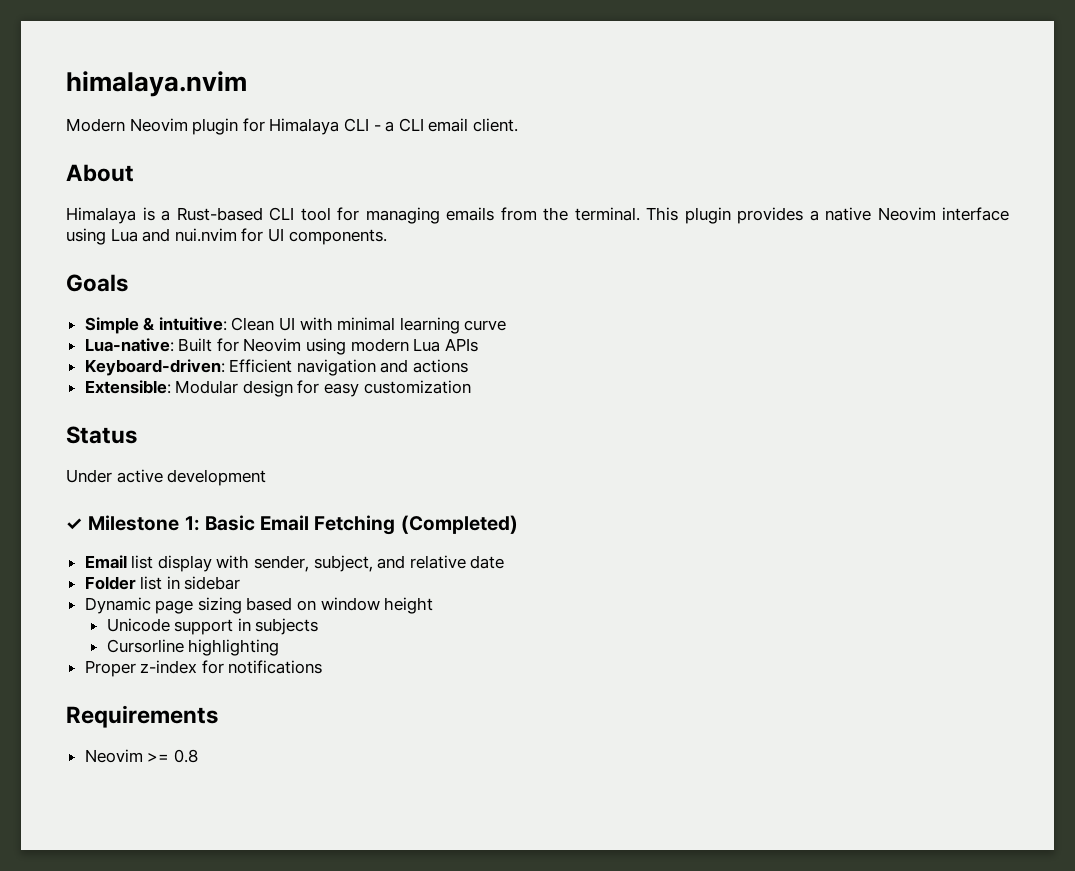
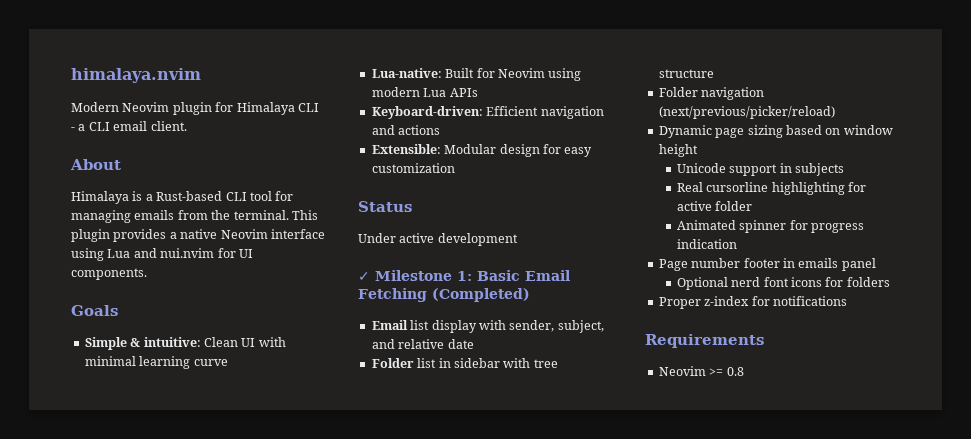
- Folder list in sidebar
+ Folder list in sidebar with tree structure
+ Folder navigation (next/previous/picker/reload)
- Cursorline highlighting
+ Real cursorline highlighting for active folder
+ Animated spinner for progress indication
+ Page number footer in emails panel
+ Optional nerd font icons for folders

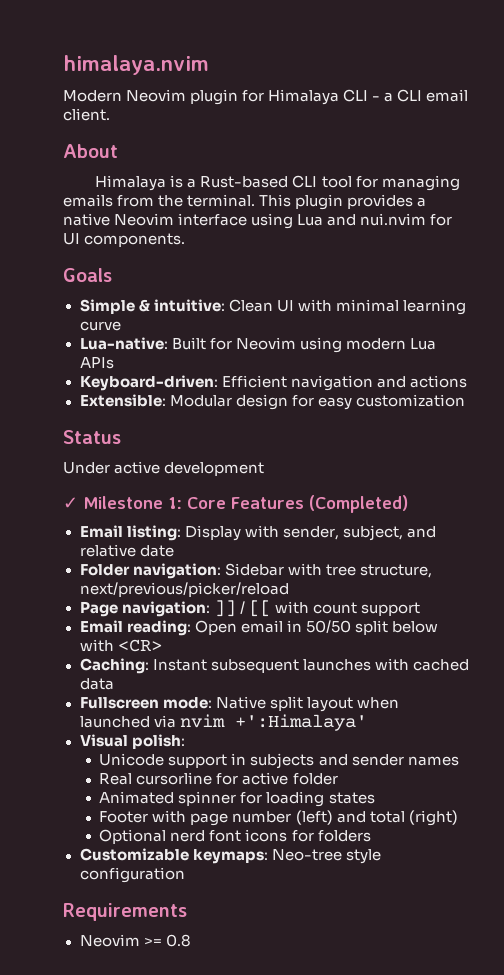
- ✓ Milestone 1: Basic Email Fetching (Completed)
+ ✓ Milestone 1: Core Features (Completed)
- Email list display with sender, subject, and relative date
+ Email listing: Display with sender, subject, and relative date
- Folder list in sidebar with tree structure
- Folder navigation (next/previous/picker/reload)
- Dynamic page sizing based on window height
+ Folder navigation: Sidebar with tree structure, next/previous/picker/reload
+ Page navigation: ]] / [[ with count support
+ Email reading: Open email in 50/50 split below with <CR>
+ Caching: Instant subsequent launches with cached data
+ Fullscreen mode: Native split layout when launched via nvim +':Himalaya'
+ Visual polish:
- Unicode support in subjects
+ Unicode support in subjects and sender names
- Real cursorline highlighting for active folder
+ Real cursorline for active folder
- Animated spinner for progress indication
- Page number footer in emails panel
+ Animated spinner for loading states
+ Footer with page number (left) and total (right)
- Proper z-index for notifications
+ Customizable keymaps: Neo-tree style configuration

